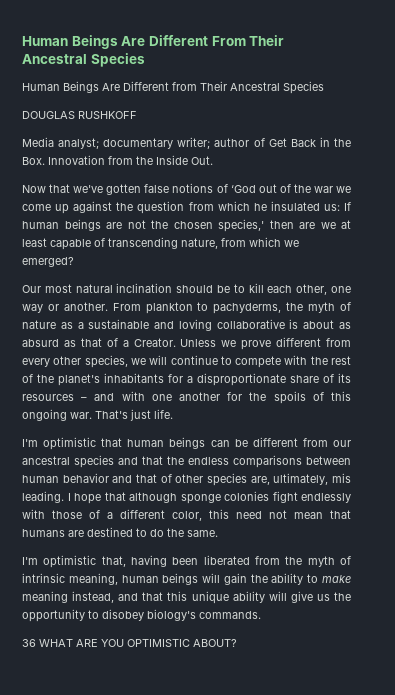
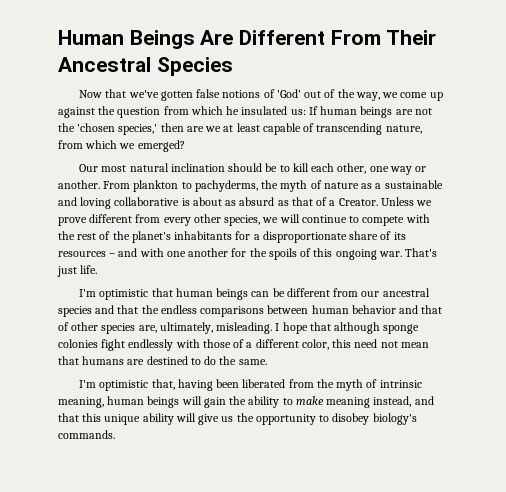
- Human Beings Are Different from Their Ancestral Species
- DOUGLAS RUSHKOFF
- Media analyst; documentary writer; author of Get Back in the Box. Innovation from the Inside Out.
- Now that we've gotten false notions of ‘God out of the war we come up against the question from which he insulated us: If human beings are not the chosen species,' then are we at least capable of transcending nature, from which we emerged?
+ Now that we've gotten false notions of 'God' out of the way, we come up against the question from which he insulated us: If human beings are not the 'chosen species,' then are we at least capable of transcending nature, from which we emerged?
- I'm optimistic that human beings can be different from our ancestral species and that the endless comparisons between human behavior and that of other species are, ultimately, mis leading.
+ I'm optimistic that human beings can be different from our ancestral species and that the endless comparisons between human behavior and that of other species are, ultimately, misleading.
- 36 WHAT ARE YOU OPTIMISTIC ABOUT?

